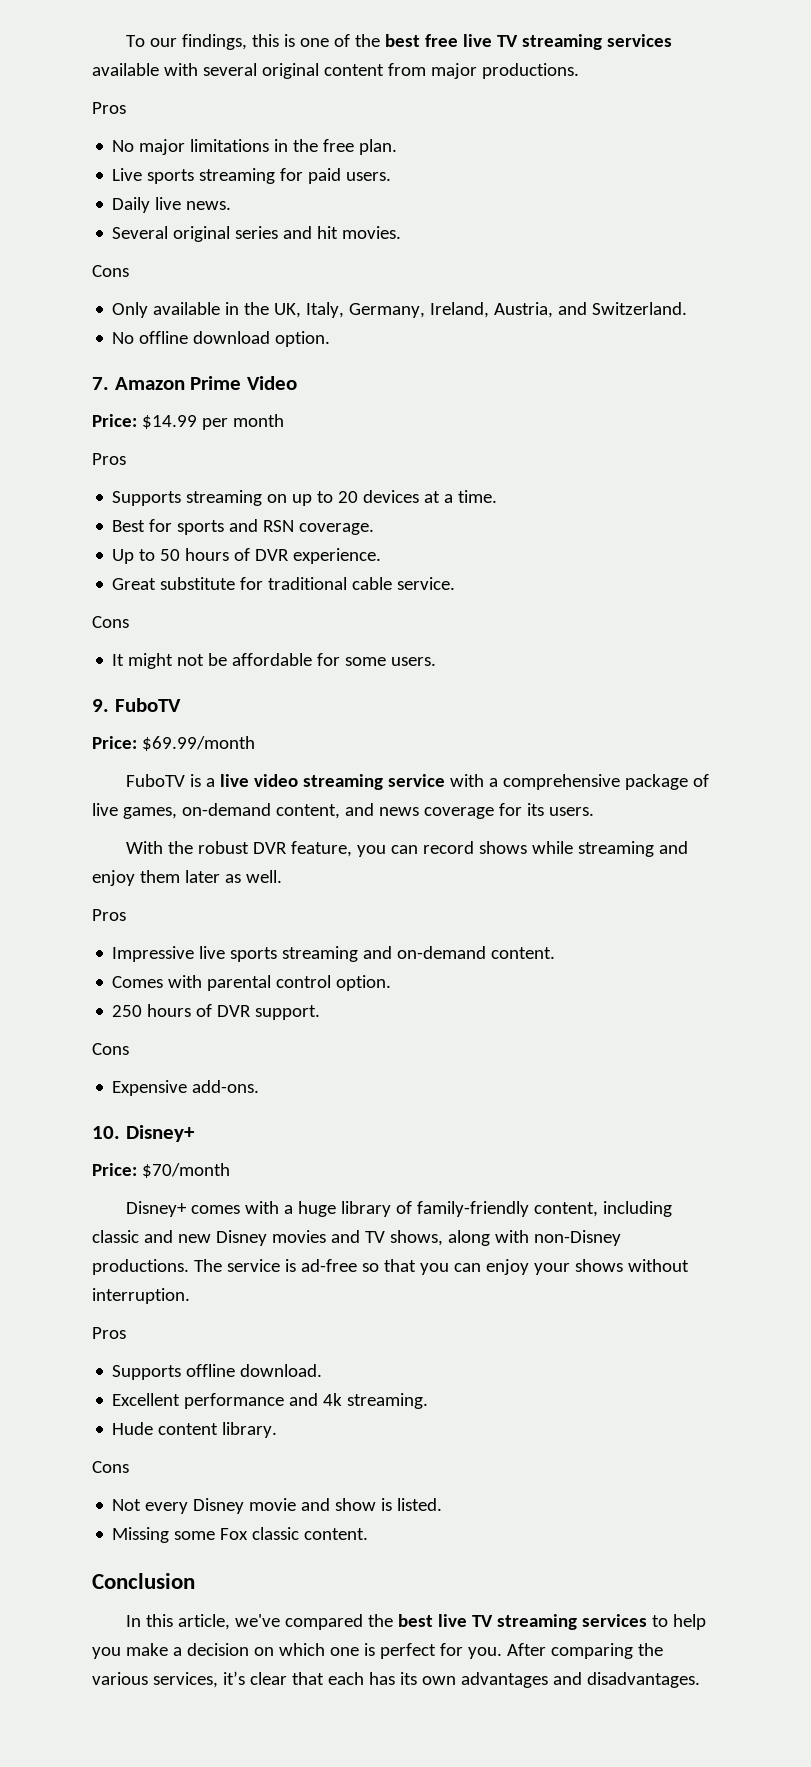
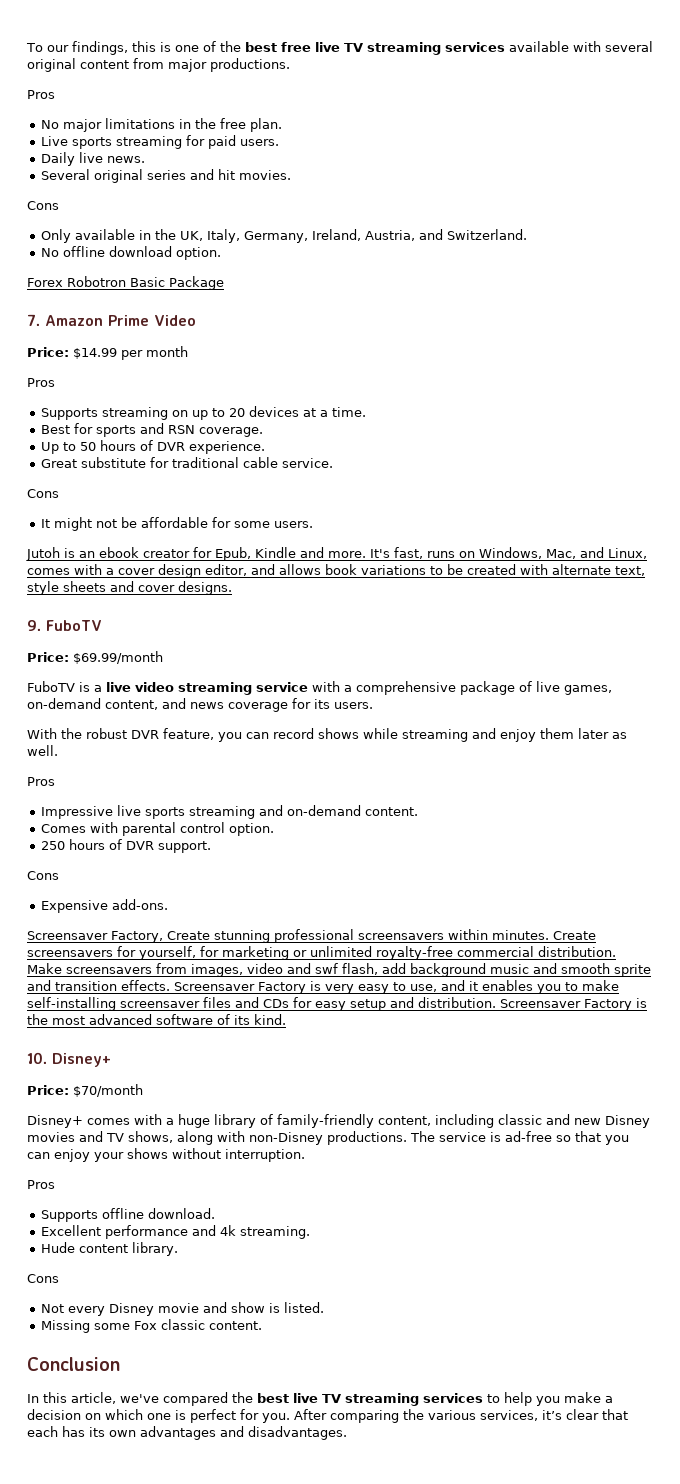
+ Forex Robotron Basic Package
+ Jutoh is an ebook creator for Epub, Kindle and more. It's fast, runs on Windows, Mac, and Linux, comes with a cover design editor, and allows book variations to be created with alternate text, style sheets and cover designs.
+ Screensaver Factory, Create stunning professional screensavers within minutes. Create screensavers for yourself, for marketing or unlimited royalty-free commercial distribution. Make screensavers from images, video and swf flash, add background music and smooth sprite and transition effects. Screensaver Factory is very easy to use, and it enables you to make self-installing screensaver files and CDs for easy setup and distribution. Screensaver Factory is the most advanced software of its kind.

